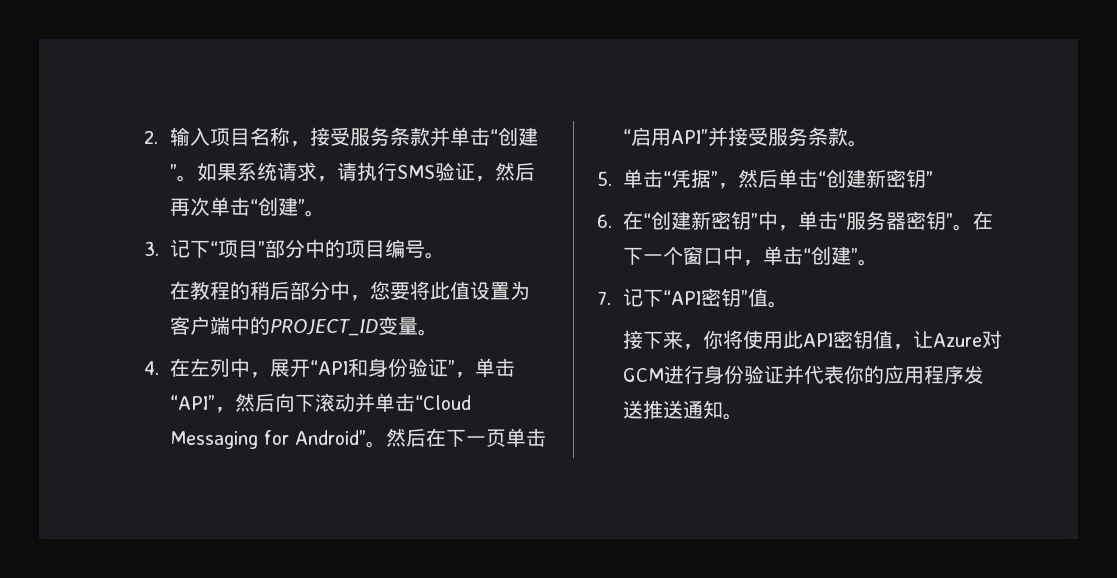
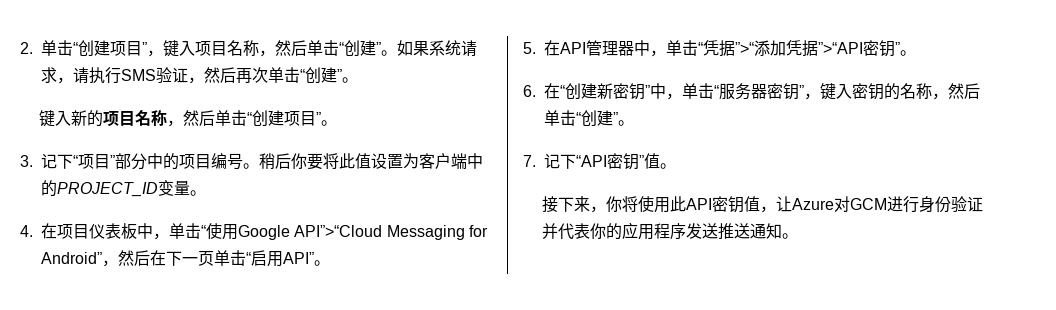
- 2.输入项目名称，接受服务条款并单击“创建”。
+ 2.单击“创建项目”，键入项目名称，然后单击“创建”。
+ 键入新的项目名称，然后单击“创建项目”。
- 3.记下“项目”部分中的项目编号。
- 在教程的稍后部分中，您要将此值设置为客户端中的PROJECT_ID变量。
+ 3.记下“项目”部分中的项目编号。稍后你要将此值设置为客户端中的PROJECT_ID变量。
- 4.在左列中，展开“API和身份验证”，单击“API”，然后向下滚动并单击“Cloud Messaging for Android”。然后在下一页单击“启用API”并接受服务条款。
- 5.单击“凭据”，然后单击“创建新密钥”
+ 4.在项目仪表板中，单击“使用Google API”>“Cloud Messaging for Android”，然后在下一页单击“启用API”。
+ 5.在API管理器中，单击“凭据”>“添加凭据”>“API密钥”。
- 6.在“创建新密钥”中，单击“服务器密钥”。在下一个窗口中，单击“创建”。
+ 6.在“创建新密钥”中，单击“服务器密钥”，键入密钥的名称，然后单击“创建”。

